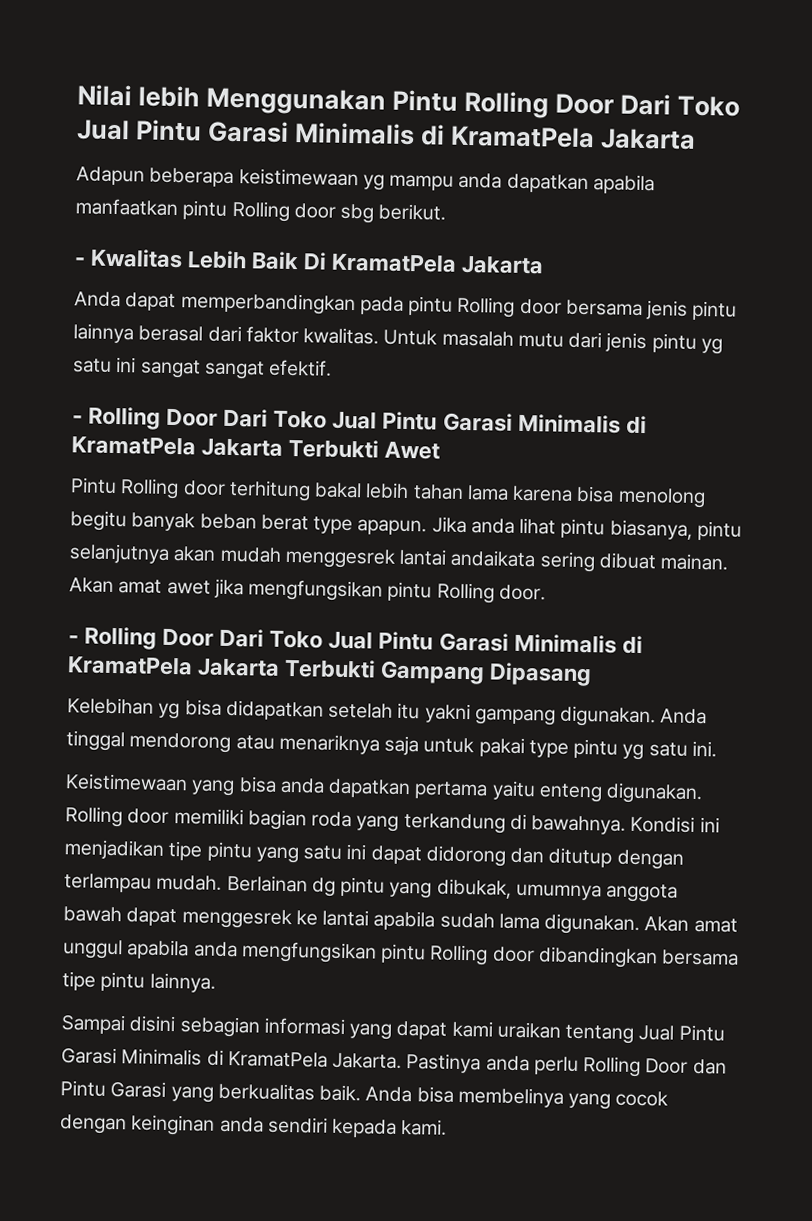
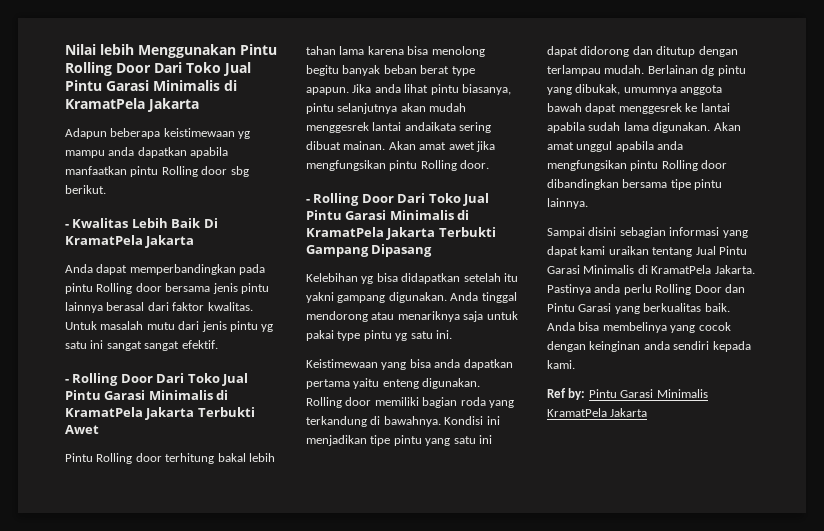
+ Ref by: Pintu Garasi Minimalis KramatPela Jakarta

